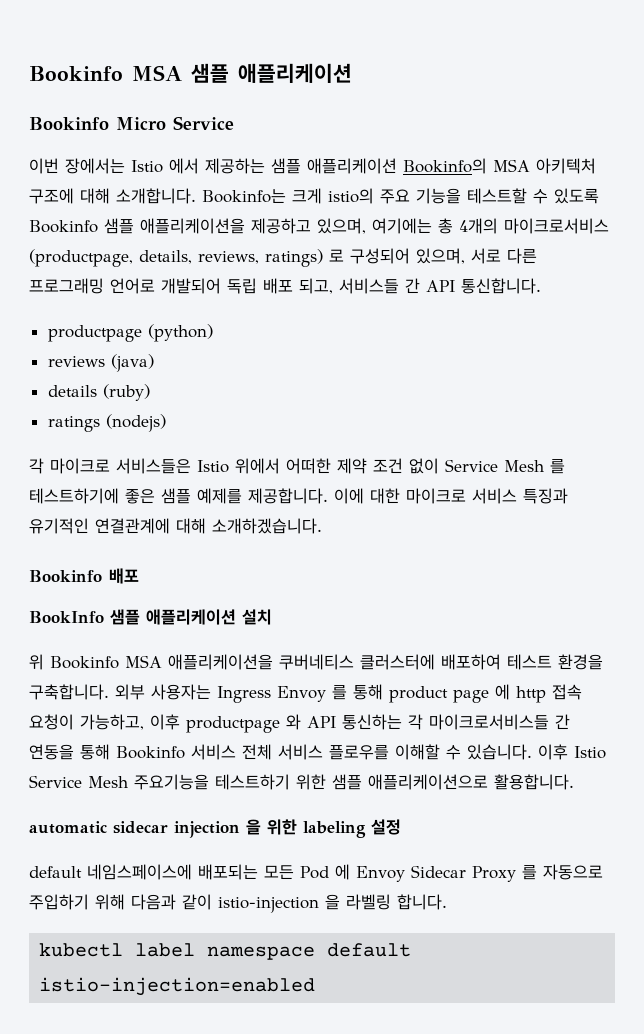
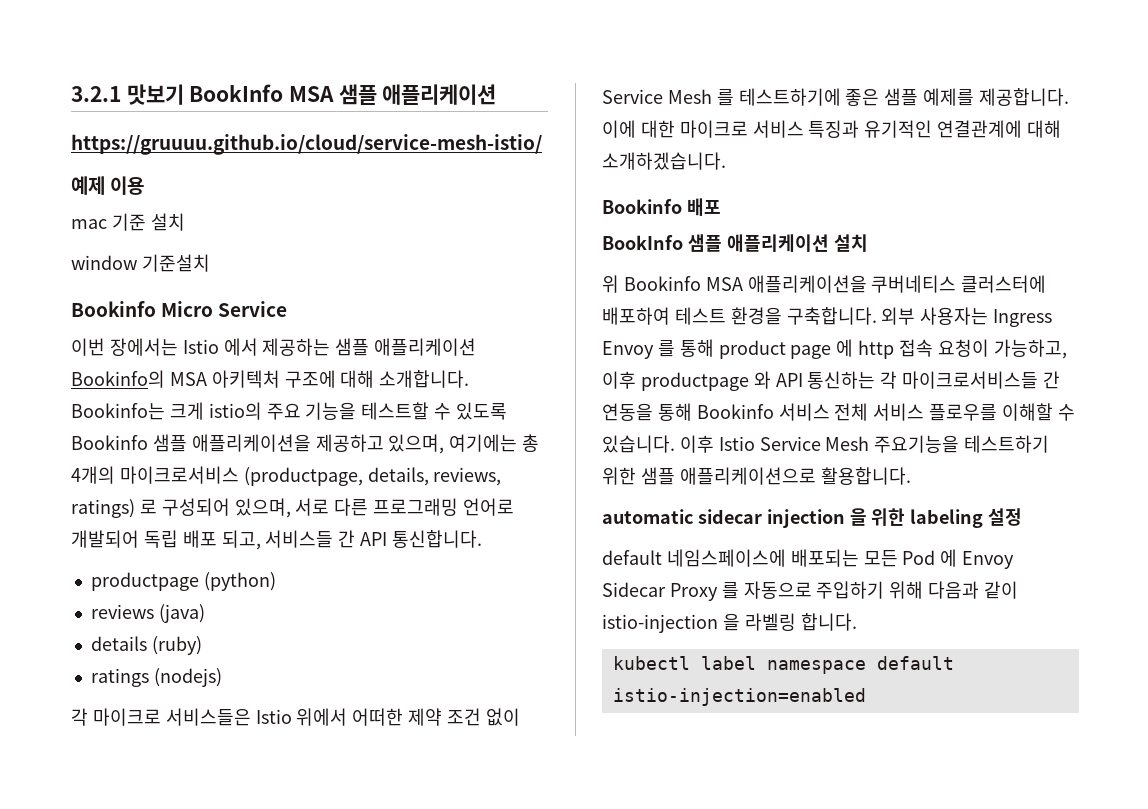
- Bookinfo MSA 샘플 애플리케이션
+ 3.2.1 맛보기 BookInfo MSA 샘플 애플리케이션
+ https://gruuuu.github.io/cloud/service-mesh-istio/
+ 예제 이용
+ mac 기준 설치
+ window 기준설치

